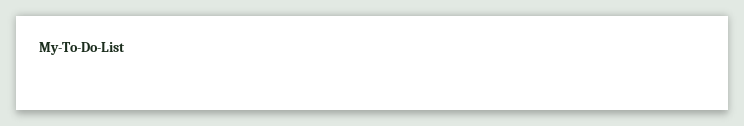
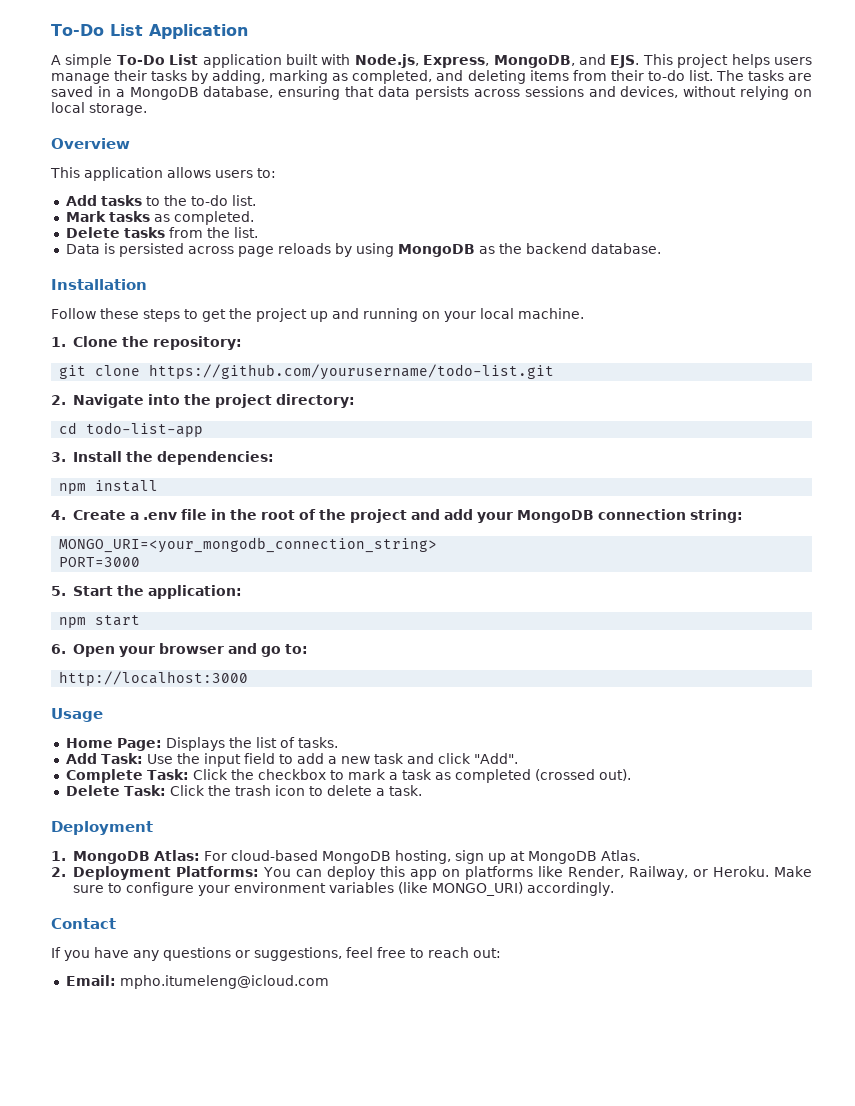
- My-To-Do-List
+ To-Do List Application
+ A simple To-Do List application built with Node.js, Express, MongoDB, and EJS. This project helps users manage their tasks by adding, marking as completed, and deleting items from their to-do list. The tasks are saved in a MongoDB database, ensuring that data persists across sessions and devices, without relying on local storage.
+ Overview
+ This application allows users to:
+ Add tasks to the to-do list.
+ Mark tasks as completed.
+ Delete tasks from the list.
+ Data is persisted across page reloads by using MongoDB as the backend database.
+ Installation
+ Follow these steps to get the project up and running on your local machine.
+ 1. Clone the repository:
+ git clone https://github.com/yourusername/todo-list.git
+ 2. Navigate into the project directory:
+ cd todo-list-app
+ 3. Install the dependencies:
+ npm install
+ 4. Create a .env file in the root of the project and add your MongoDB connection string:
+ MONGO_URI=<your_mongodb_connection_string>
+ PORT=3000
+ 5. Start the application:
+ npm start
+ 6. Open your browser and go to:
+ http://localhost:3000
+ Usage
+ Home Page: Displays the list of tasks.
+ Add Task: Use the input field to add a new task and click "Add".
+ Complete Task: Click the checkbox to mark a task as completed (crossed out).
+ Delete Task: Click the trash icon to delete a task.
+ Deployment
+ 1. MongoDB Atlas: For cloud-based MongoDB hosting, sign up at MongoDB Atlas.
+ 2. Deployment Platforms: You can deploy this app on platforms like Render, Railway, or Heroku. Make sure to configure your environment variables (like MONGO_URI) accordingly.
+ Contact
+ If you have any questions or suggestions, feel free to reach out:
+ Email: mpho.itumeleng@icloud.com

